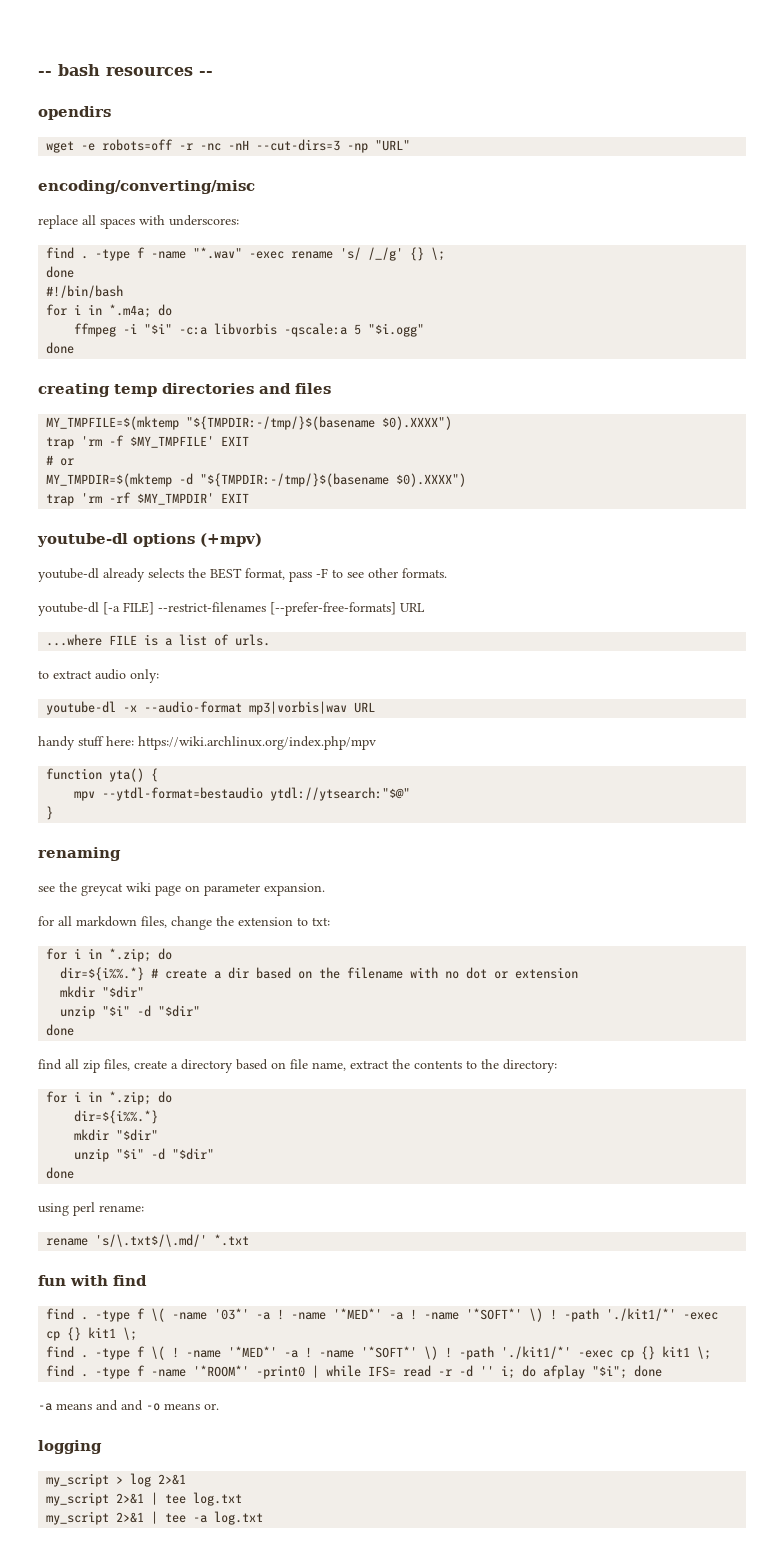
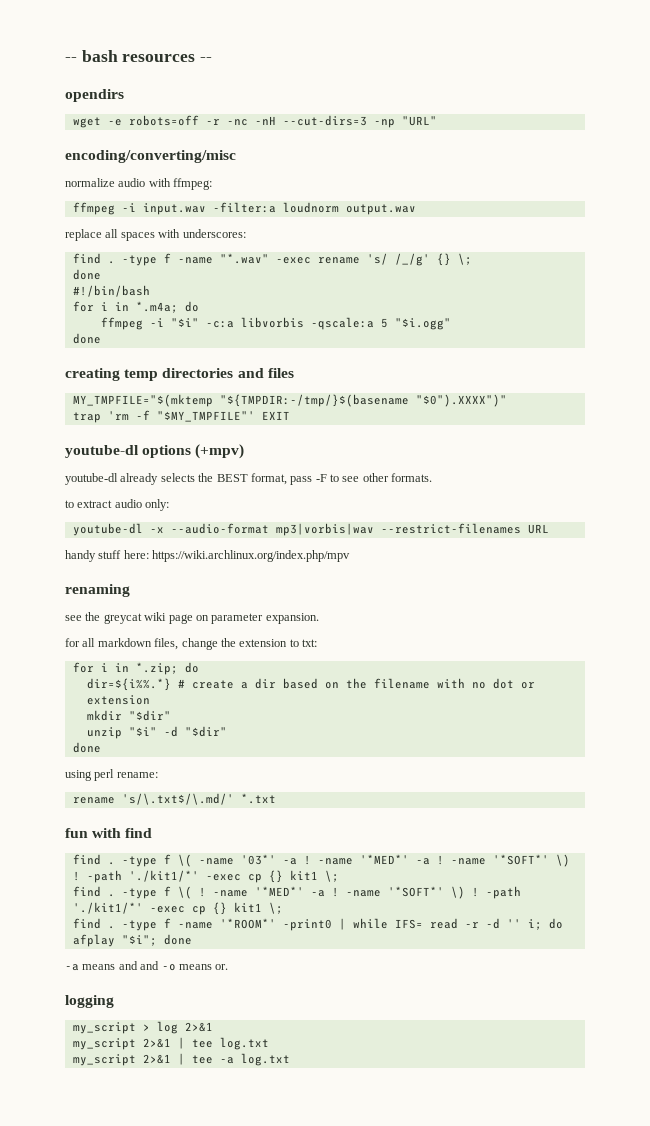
+ normalize audio with ffmpeg:
+ ffmpeg -i input.wav -filter:a loudnorm output.wav
- MY_TMPFILE=$(mktemp "${TMPDIR:-/tmp/}$(basename $0).XXXX")
+ MY_TMPFILE="$(mktemp "${TMPDIR:-/tmp/}$(basename "$0").XXXX")"
- trap 'rm -f $MY_TMPFILE' EXIT
- # or
- MY_TMPDIR=$(mktemp -d "${TMPDIR:-/tmp/}$(basename $0).XXXX")
- trap 'rm -rf $MY_TMPDIR' EXIT
+ trap 'rm -f "$MY_TMPFILE"' EXIT
- youtube-dl [-a FILE] --restrict-filenames [--prefer-free-formats] URL
- ...where FILE is a list of urls.
- youtube-dl -x --audio-format mp3|vorbis|wav URL
+ youtube-dl -x --audio-format mp3|vorbis|wav --restrict-filenames URL
- function yta() {
- mpv --ytdl-format=bestaudio ytdl://ytsearch:"$@"
- }
- find all zip files, create a directory based on file name, extract the contents to the directory:
- for i in *.zip; do
- dir=${i%%.*}
- mkdir "$dir"
- unzip "$i" -d "$dir"
- done

